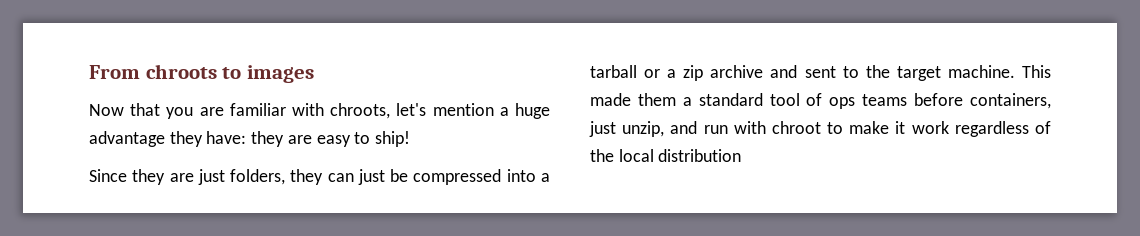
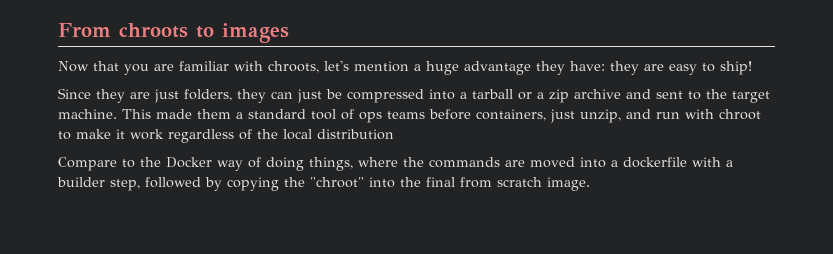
+ Compare to the Docker way of doing things, where the commands are moved into a dockerfile with a builder step, followed by copying the "chroot" into the final from scratch image.

